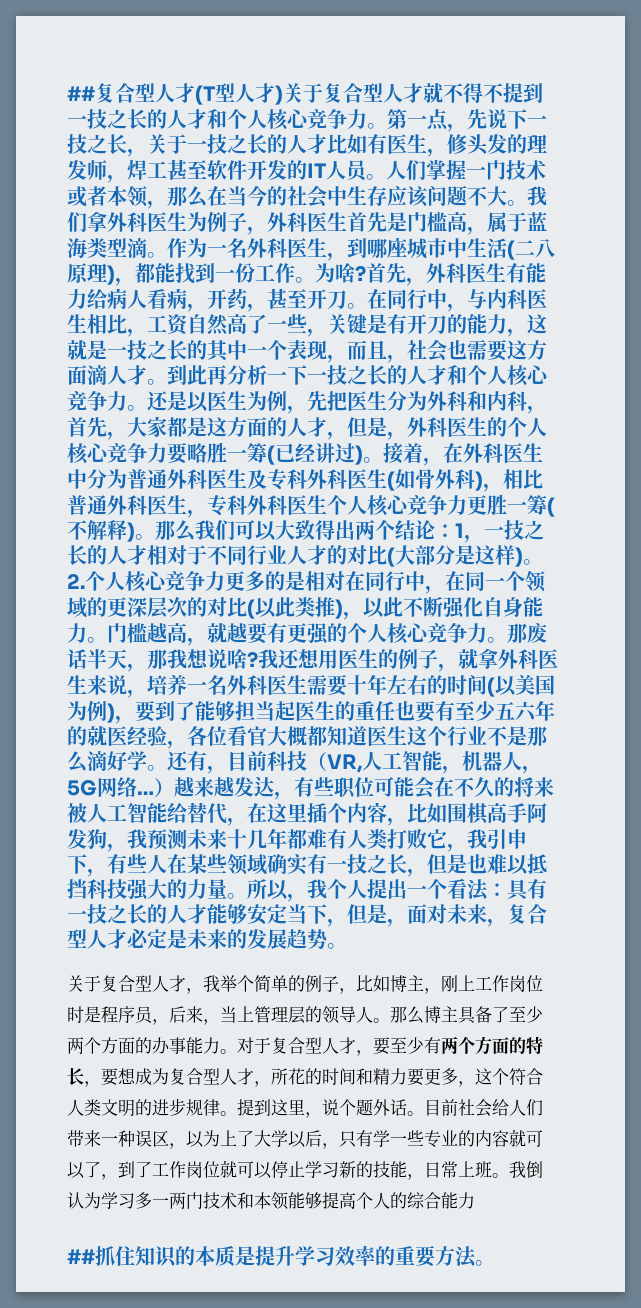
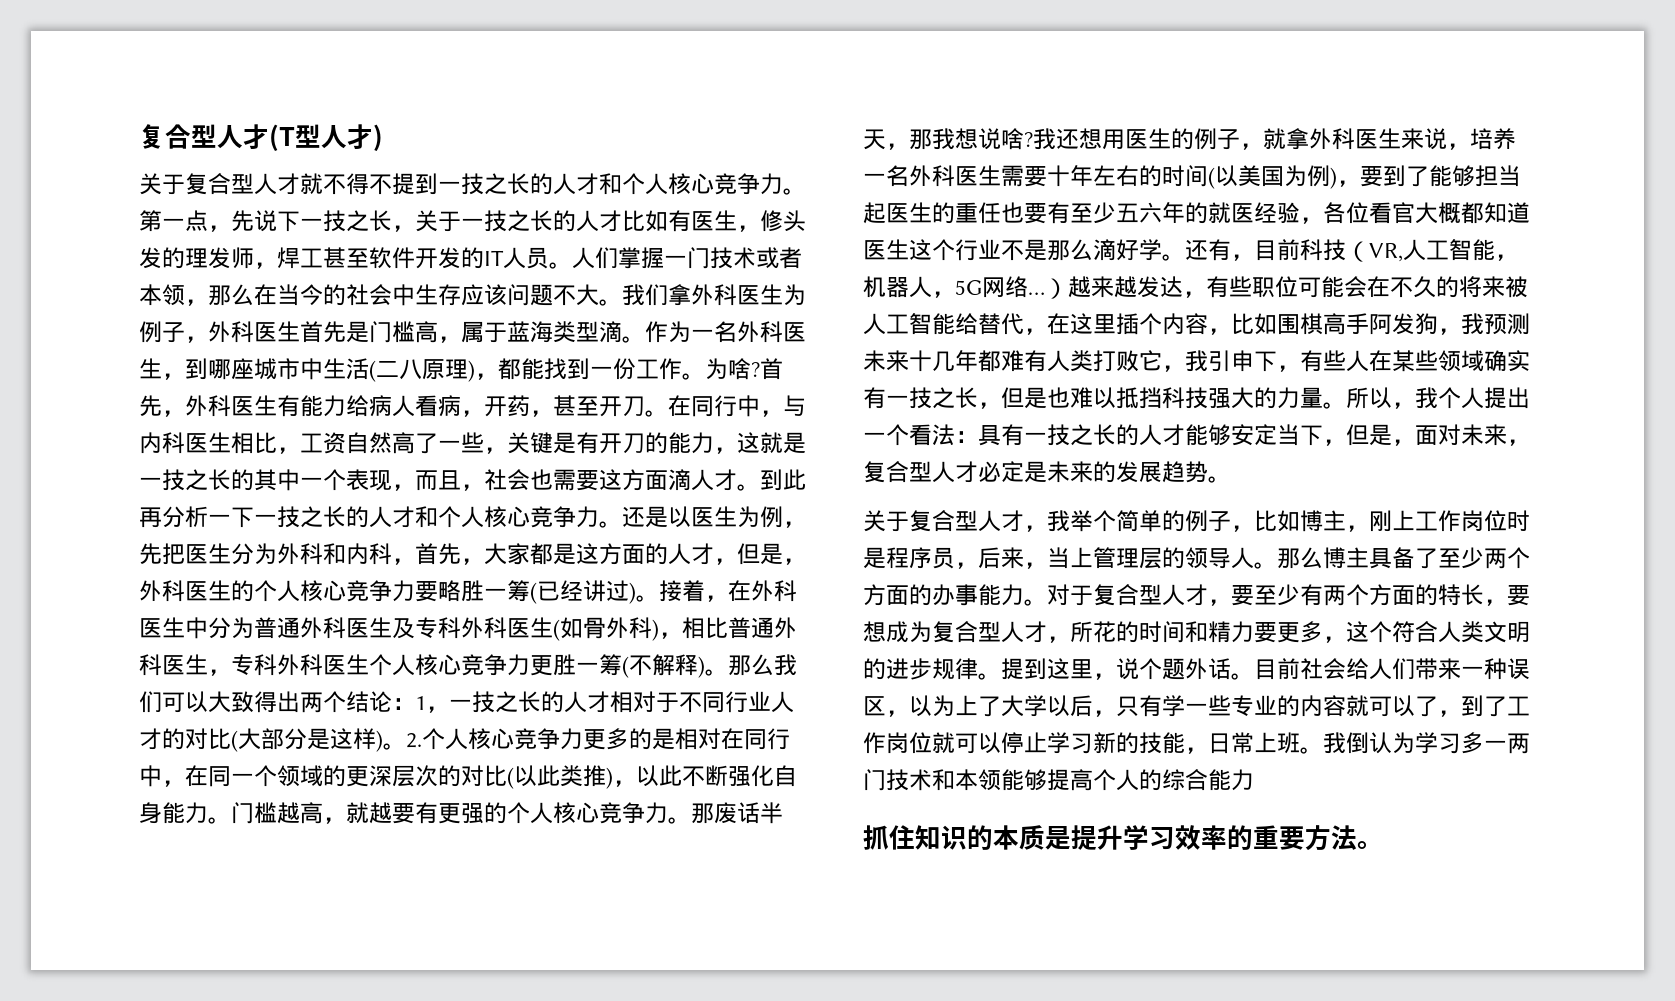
- ##复合型人才(T型人才)关于复合型人才就不得不提到一技之长的人才和个人核心竞争力。
+ 复合型人才(T型人才)
+ 关于复合型人才就不得不提到一技之长的人才和个人核心竞争力。
- ##抓住知识的本质是提升学习效率的重要方法。
+ 抓住知识的本质是提升学习效率的重要方法。

